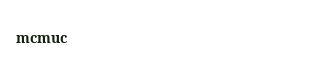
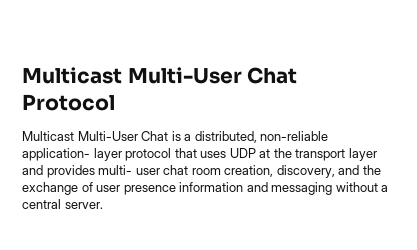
- mcmuc
+ Multicast Multi-User Chat Protocol
+ Multicast Multi-User Chat is a distributed, non-reliable application- layer protocol that uses UDP at the transport layer and provides multi- user chat room creation, discovery, and the exchange of user presence information and messaging without a central server.

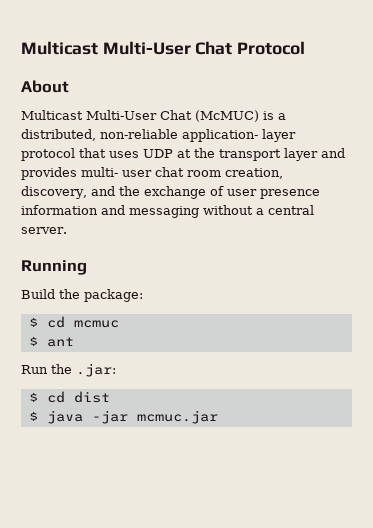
- Multicast Multi-User Chat is a distributed, non-reliable application- layer protocol that uses UDP at the transport layer and provides multi- user chat room creation, discovery, and the exchange of user presence information and messaging without a central server.
+ About
+ Multicast Multi-User Chat (McMUC) is a distributed, non-reliable application- layer protocol that uses UDP at the transport layer and provides multi- user chat room creation, discovery, and the exchange of user presence information and messaging without a central server.
+ Running
+ Build the package:
+ $ cd mcmuc
+ $ ant
+ Run the .jar:
+ $ cd dist
+ $ java -jar mcmuc.jar

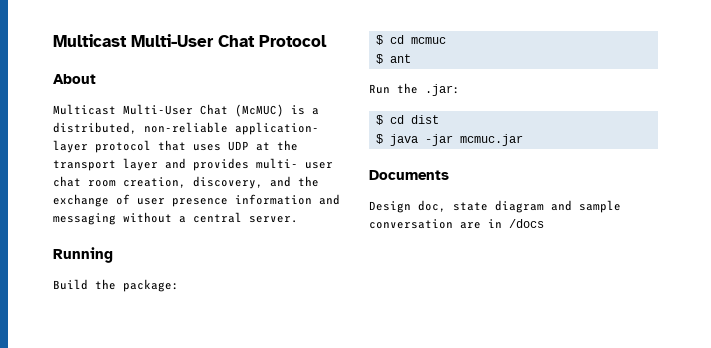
+ Documents
+ Design doc, state diagram and sample conversation are in /docs

